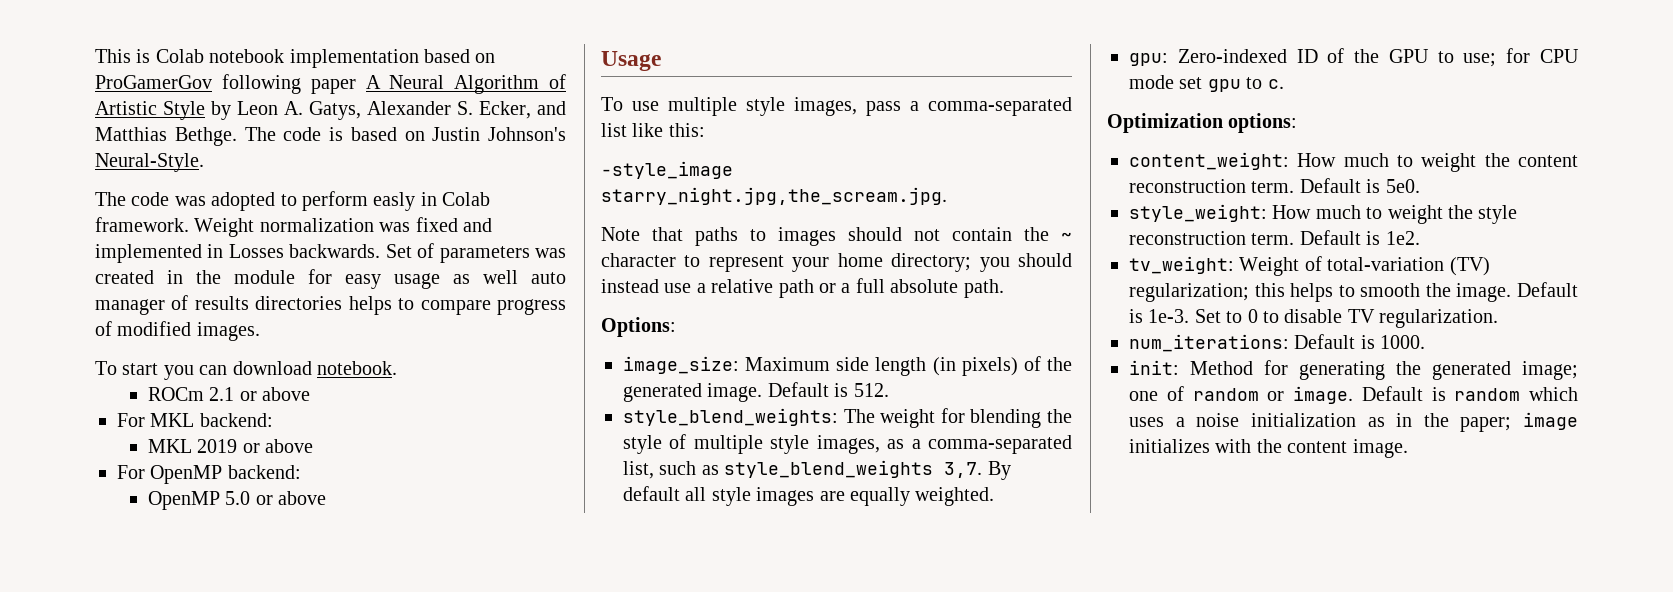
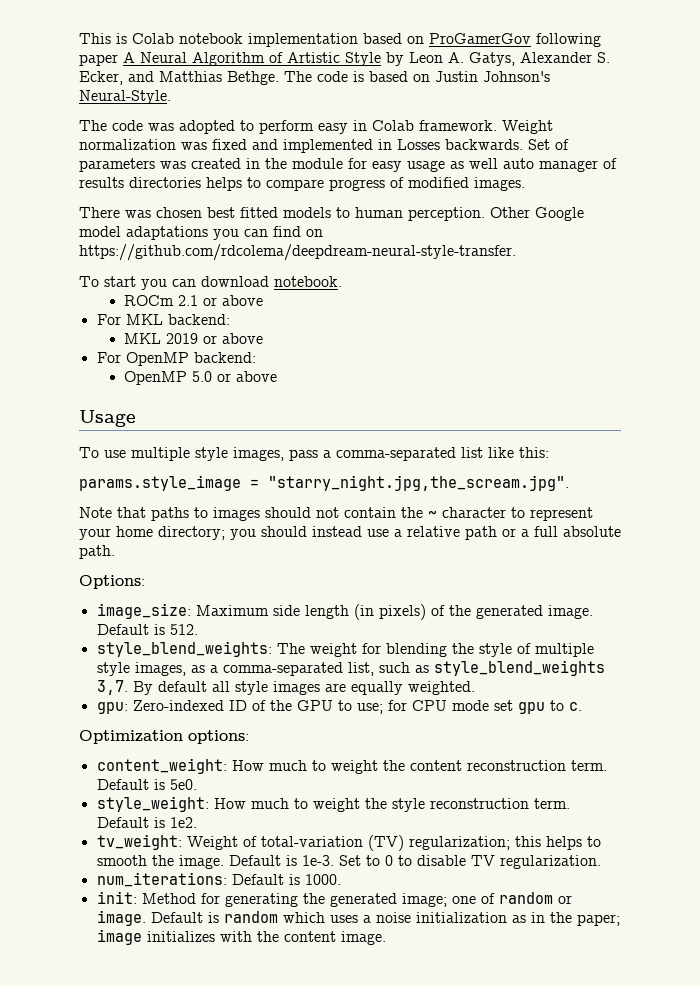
- The code was adopted to perform easly in Colab framework.
+ The code was adopted to perform easy in Colab framework.
+ There was chosen best fitted models to human perception. Other Google model adaptations you can find on https://github.com/rdcolema/deepdream-neural-style-transfer.
- -style_image starry_night.jpg,the_scream.jpg.
+ params.style_image = "starry_night.jpg,the_scream.jpg".

